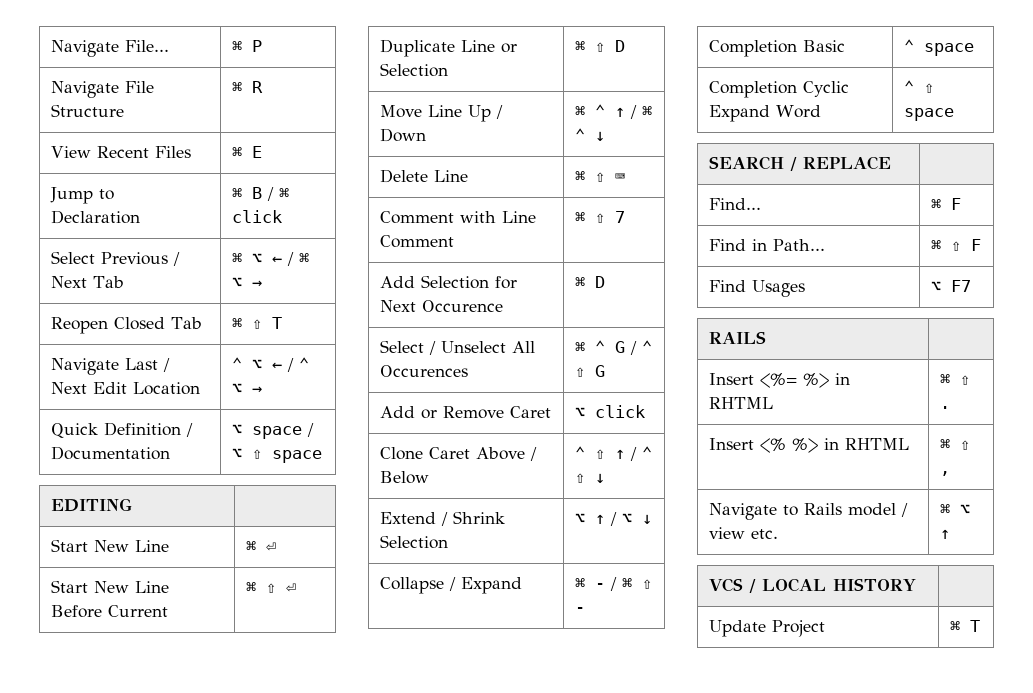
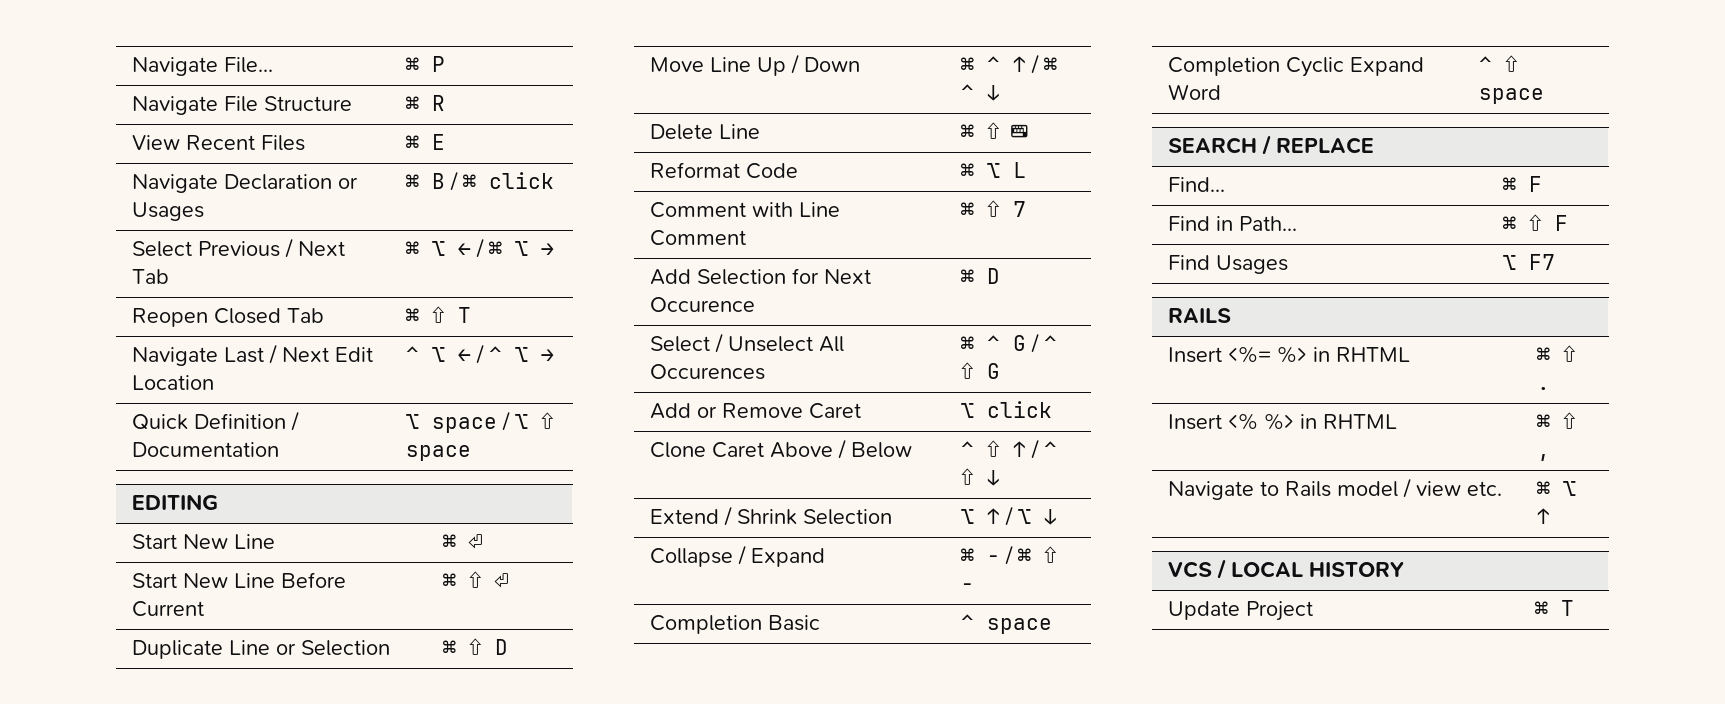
- Jump to Declaration | ⌘ B / ⌘ click
+ Navigate Declaration or Usages | ⌘ B / ⌘ click
+ Reformat Code | ⌘ ⌥ L

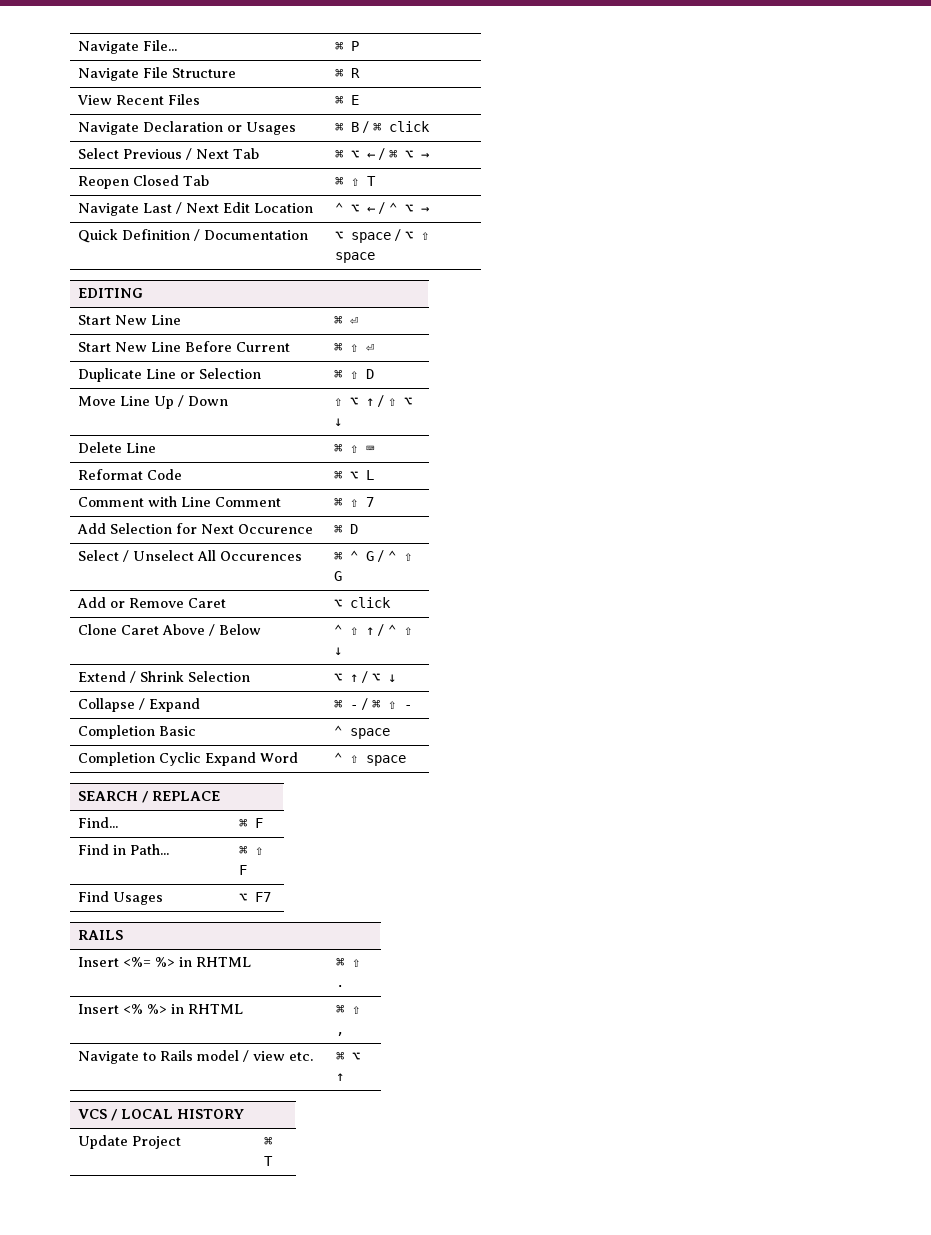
- Move Line Up / Down | ⌘ ⌃ ↑ / ⌘ ⌃ ↓
+ Move Line Up / Down | ⇧ ⌥ ↑ / ⇧ ⌥ ↓

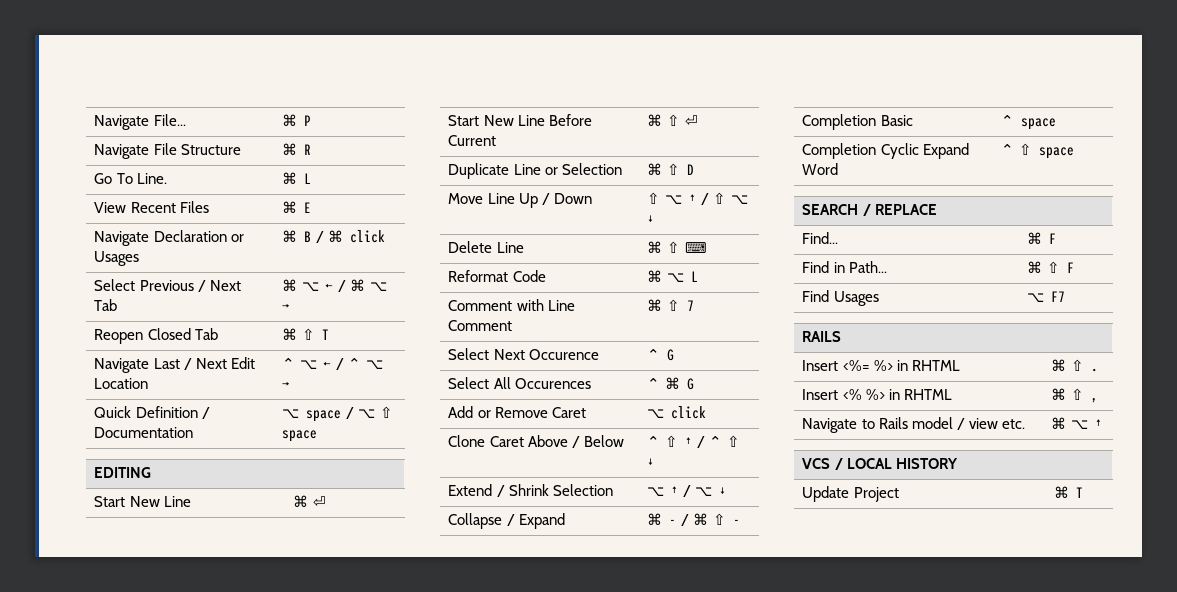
+ Go To Line. | ⌘ L
- Add Selection for Next Occurence | ⌘ D
- Select / Unselect All Occurences | ⌘ ⌃ G / ⌃ ⇧ G
+ Select Next Occurence | ⌃ G
+ Select All Occurences | ⌃ ⌘ G

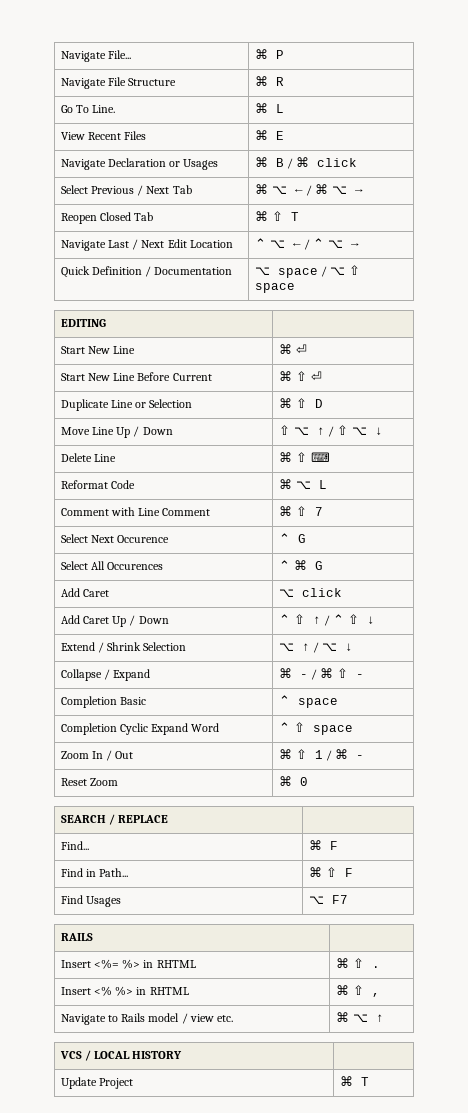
- Add or Remove Caret | ⌥ click
+ Add Caret | ⌥ click
- Clone Caret Above / Below | ⌃ ⇧ ↑ / ⌃ ⇧ ↓
+ Add Caret Up / Down | ⌃ ⇧ ↑ / ⌃ ⇧ ↓
+ Zoom In / Out | ⌘ ⇧ 1 / ⌘ -
+ Reset Zoom | ⌘ 0

